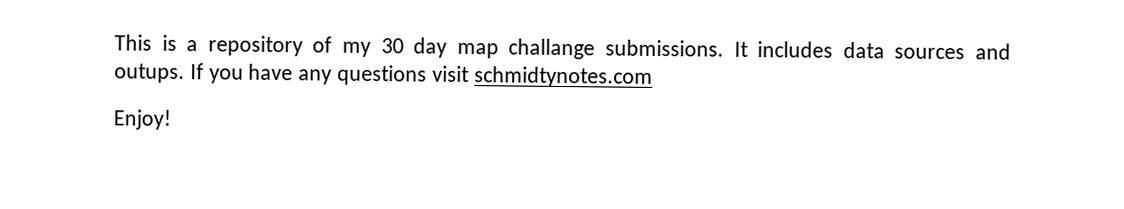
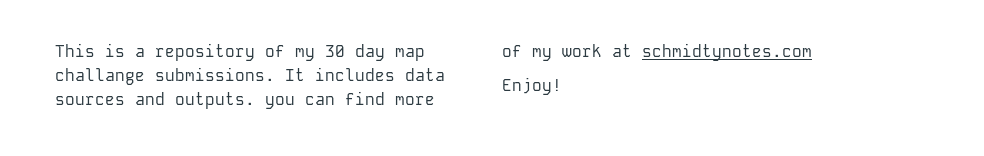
- It includes data sources and outups. If you have any questions visit schmidtynotes.com
+ It includes data sources and outputs. you can find more of my work at schmidtynotes.com

